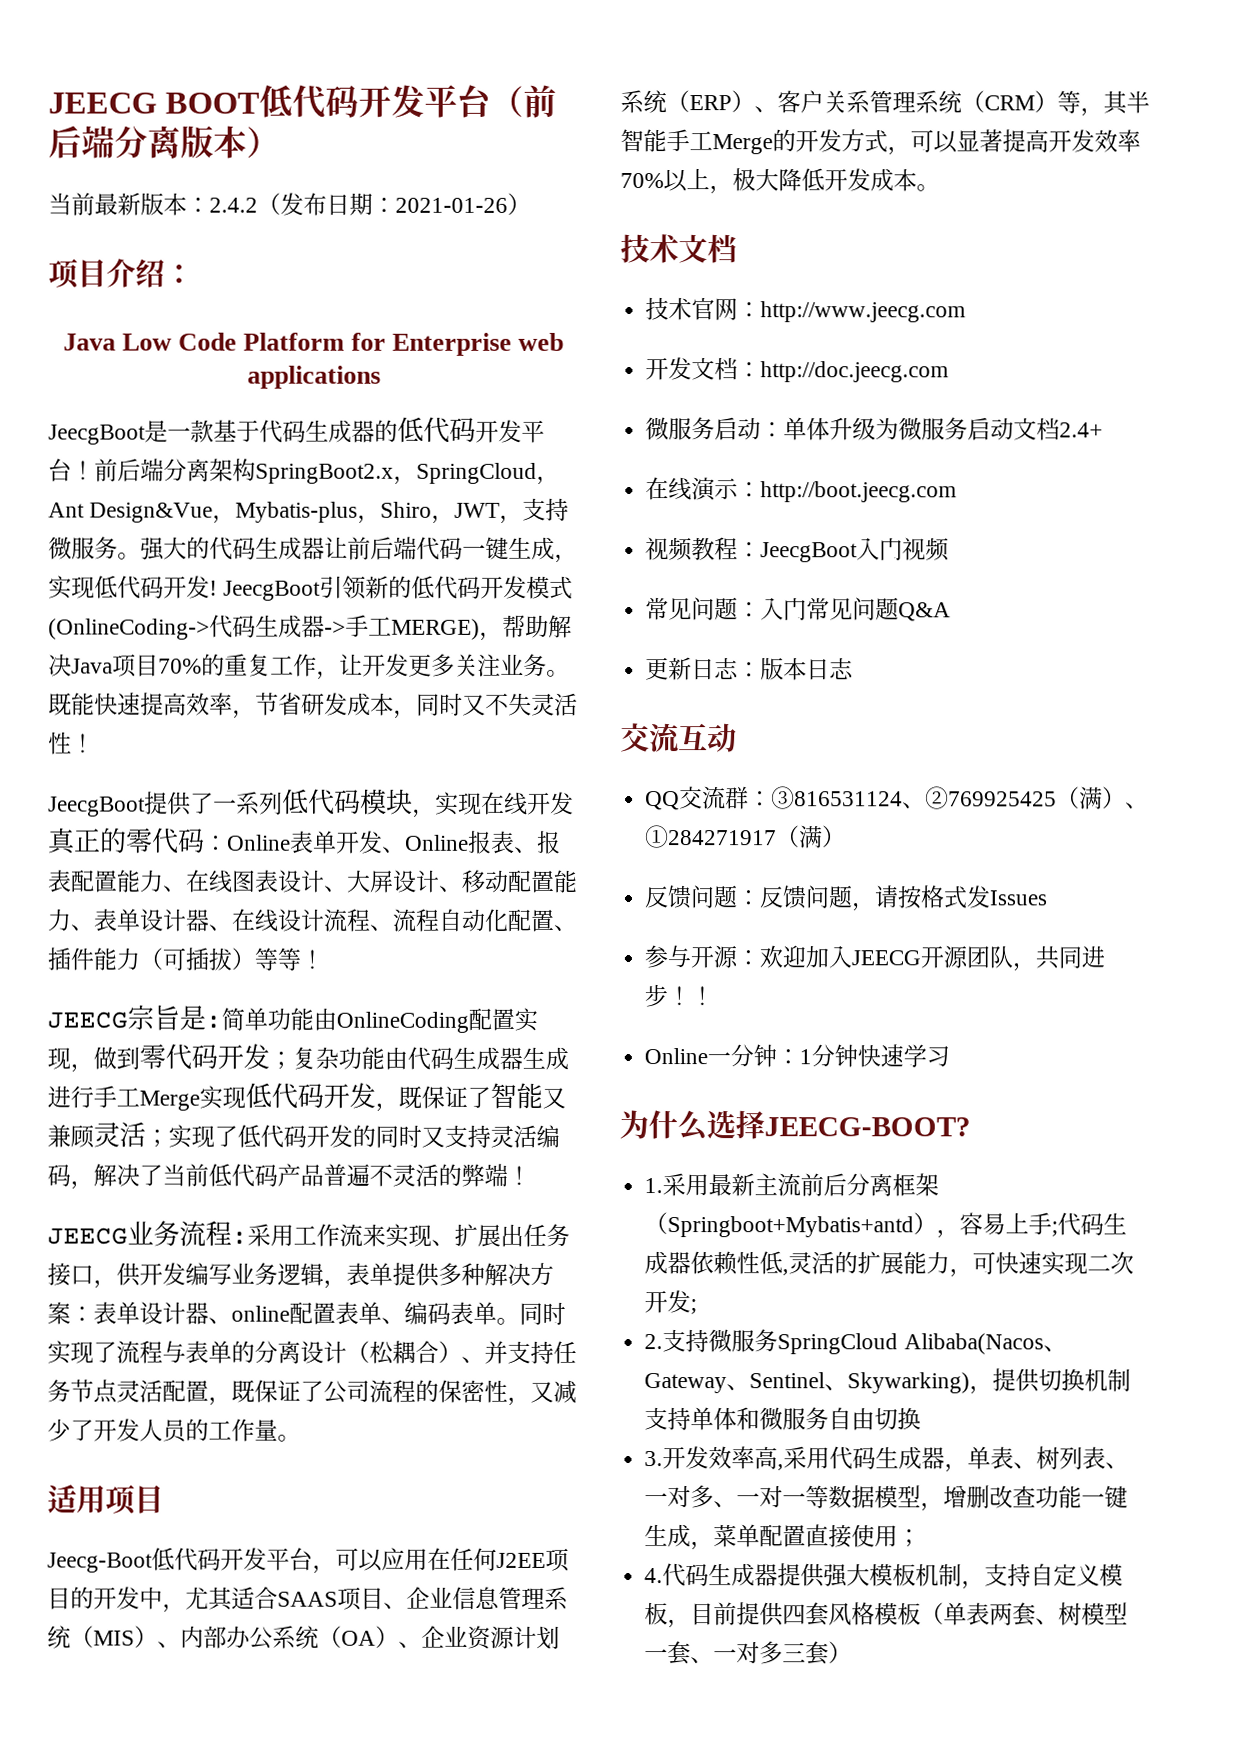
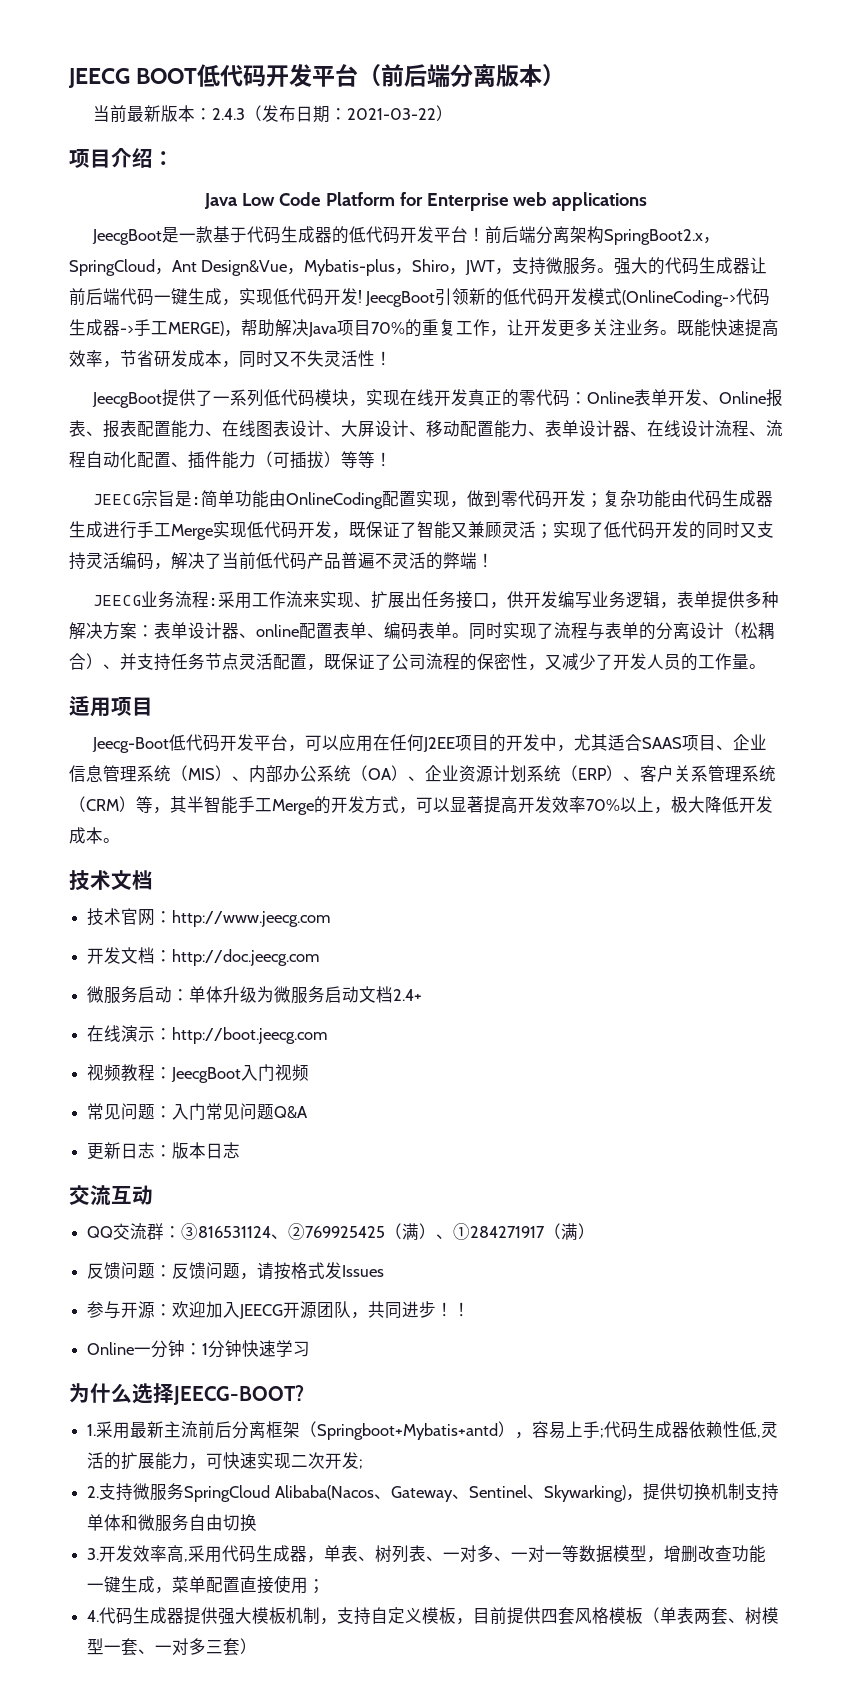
- 当前最新版本：2.4.2（发布日期：2021-01-26）
+ 当前最新版本：2.4.3（发布日期：2021-03-22）

